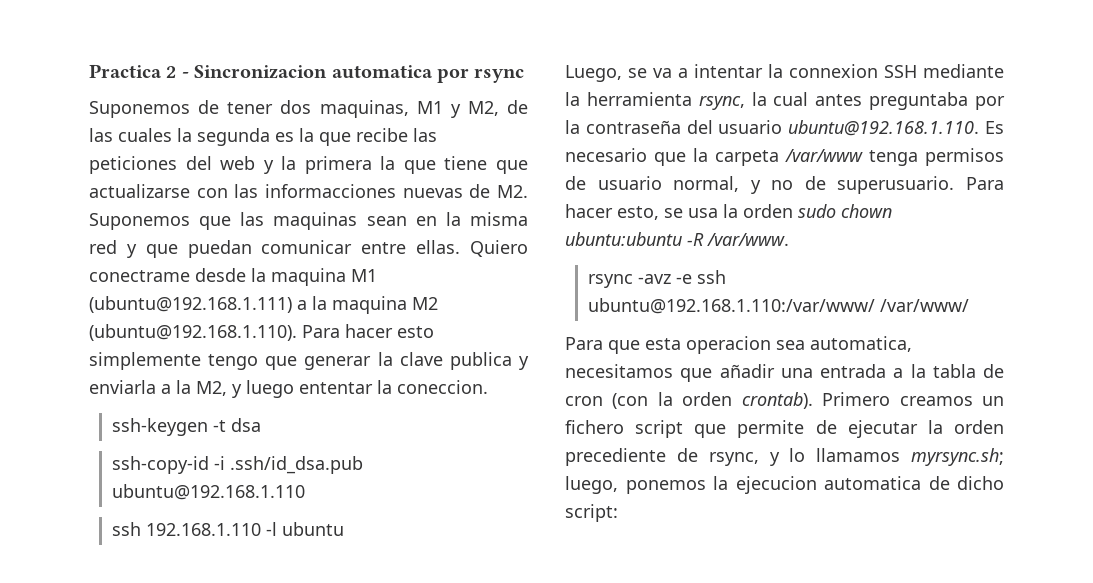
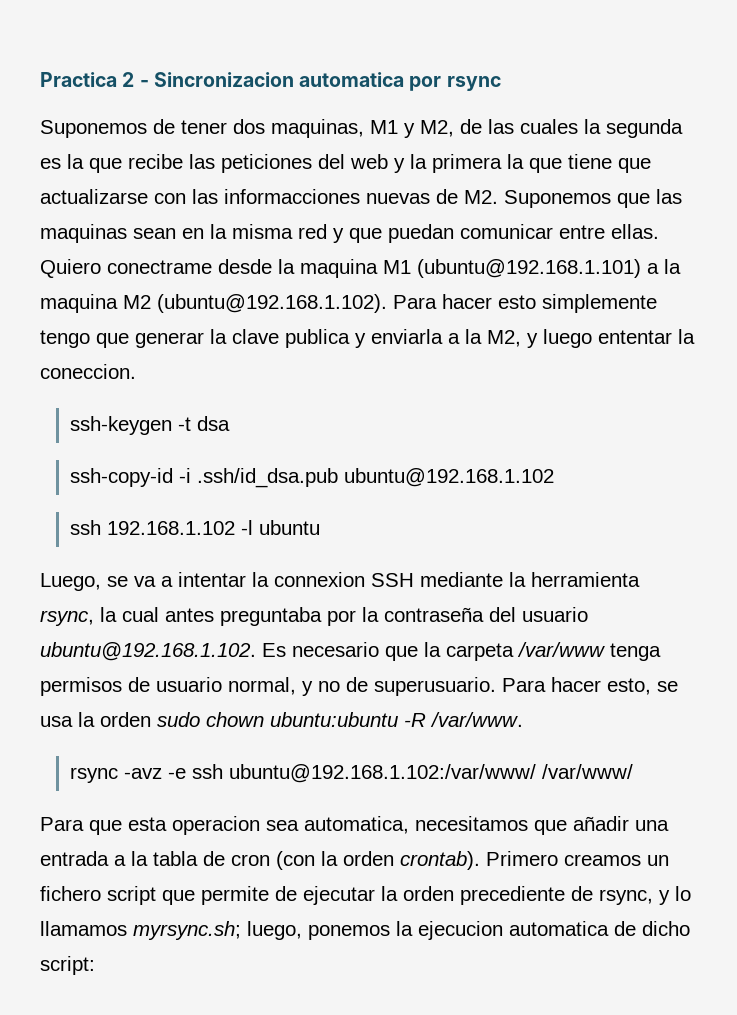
- Quiero conectrame desde la maquina M1 (ubuntu@192.168.1.111) a la maquina M2 (ubuntu@192.168.1.110). Para hacer esto simplemente tengo que generar la clave publica y enviarla a la M2, y luego ententar la coneccion.
+ Quiero conectrame desde la maquina M1 (ubuntu@192.168.1.101) a la maquina M2 (ubuntu@192.168.1.102). Para hacer esto simplemente tengo que generar la clave publica y enviarla a la M2, y luego ententar la coneccion.
- ssh-copy-id -i .ssh/id_dsa.pub ubuntu@192.168.1.110
- ssh 192.168.1.110 -l ubuntu
+ ssh-copy-id -i .ssh/id_dsa.pub ubuntu@192.168.1.102
+ ssh 192.168.1.102 -l ubuntu
- Luego, se va a intentar la connexion SSH mediante la herramienta rsync, la cual antes preguntaba por la contraseña del usuario ubuntu@192.168.1.110. Es necesario que la carpeta /var/www tenga permisos de usuario normal, y no de superusuario.
+ Luego, se va a intentar la connexion SSH mediante la herramienta rsync, la cual antes preguntaba por la contraseña del usuario ubuntu@192.168.1.102. Es necesario que la carpeta /var/www tenga permisos de usuario normal, y no de superusuario.
- rsync -avz -e ssh ubuntu@192.168.1.110:/var/www/ /var/www/
+ rsync -avz -e ssh ubuntu@192.168.1.102:/var/www/ /var/www/

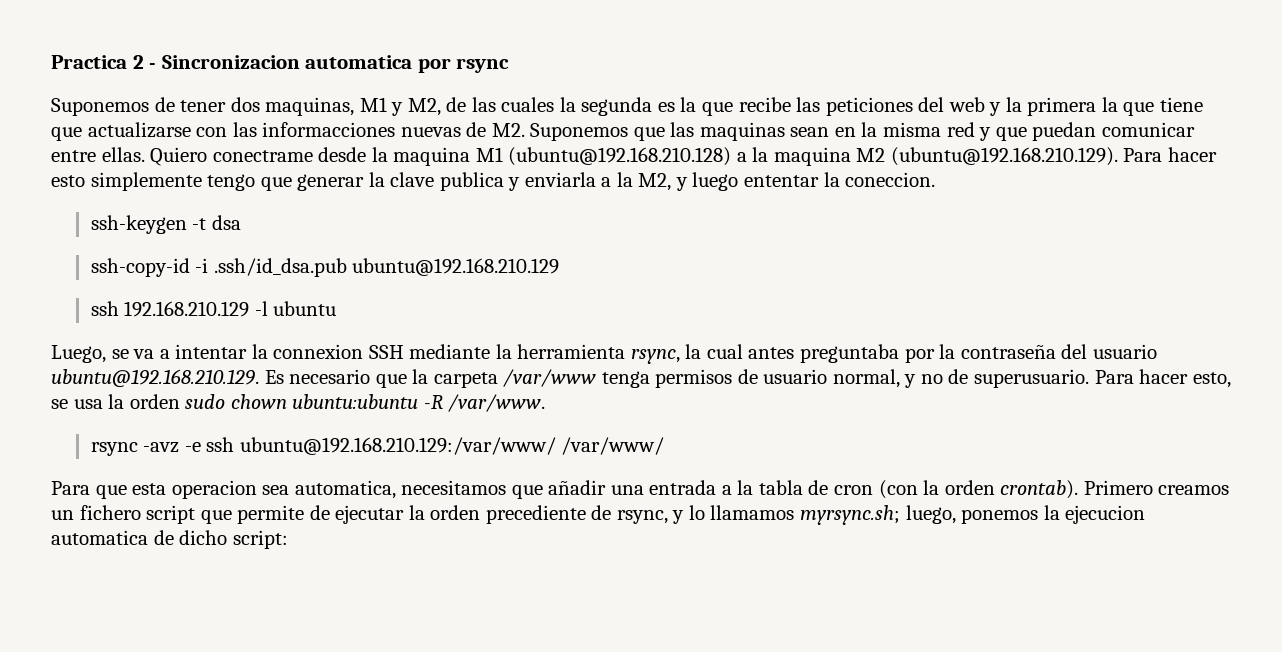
- Quiero conectrame desde la maquina M1 (ubuntu@192.168.1.101) a la maquina M2 (ubuntu@192.168.1.102). Para hacer esto simplemente tengo que generar la clave publica y enviarla a la M2, y luego ententar la coneccion.
+ Quiero conectrame desde la maquina M1 (ubuntu@192.168.210.128) a la maquina M2 (ubuntu@192.168.210.129). Para hacer esto simplemente tengo que generar la clave publica y enviarla a la M2, y luego ententar la coneccion.
- ssh-copy-id -i .ssh/id_dsa.pub ubuntu@192.168.1.102
- ssh 192.168.1.102 -l ubuntu
+ ssh-copy-id -i .ssh/id_dsa.pub ubuntu@192.168.210.129
+ ssh 192.168.210.129 -l ubuntu
- Luego, se va a intentar la connexion SSH mediante la herramienta rsync, la cual antes preguntaba por la contraseña del usuario ubuntu@192.168.1.102. Es necesario que la carpeta /var/www tenga permisos de usuario normal, y no de superusuario.
+ Luego, se va a intentar la connexion SSH mediante la herramienta rsync, la cual antes preguntaba por la contraseña del usuario ubuntu@192.168.210.129. Es necesario que la carpeta /var/www tenga permisos de usuario normal, y no de superusuario.
- rsync -avz -e ssh ubuntu@192.168.1.102:/var/www/ /var/www/
+ rsync -avz -e ssh ubuntu@192.168.210.129:/var/www/ /var/www/

